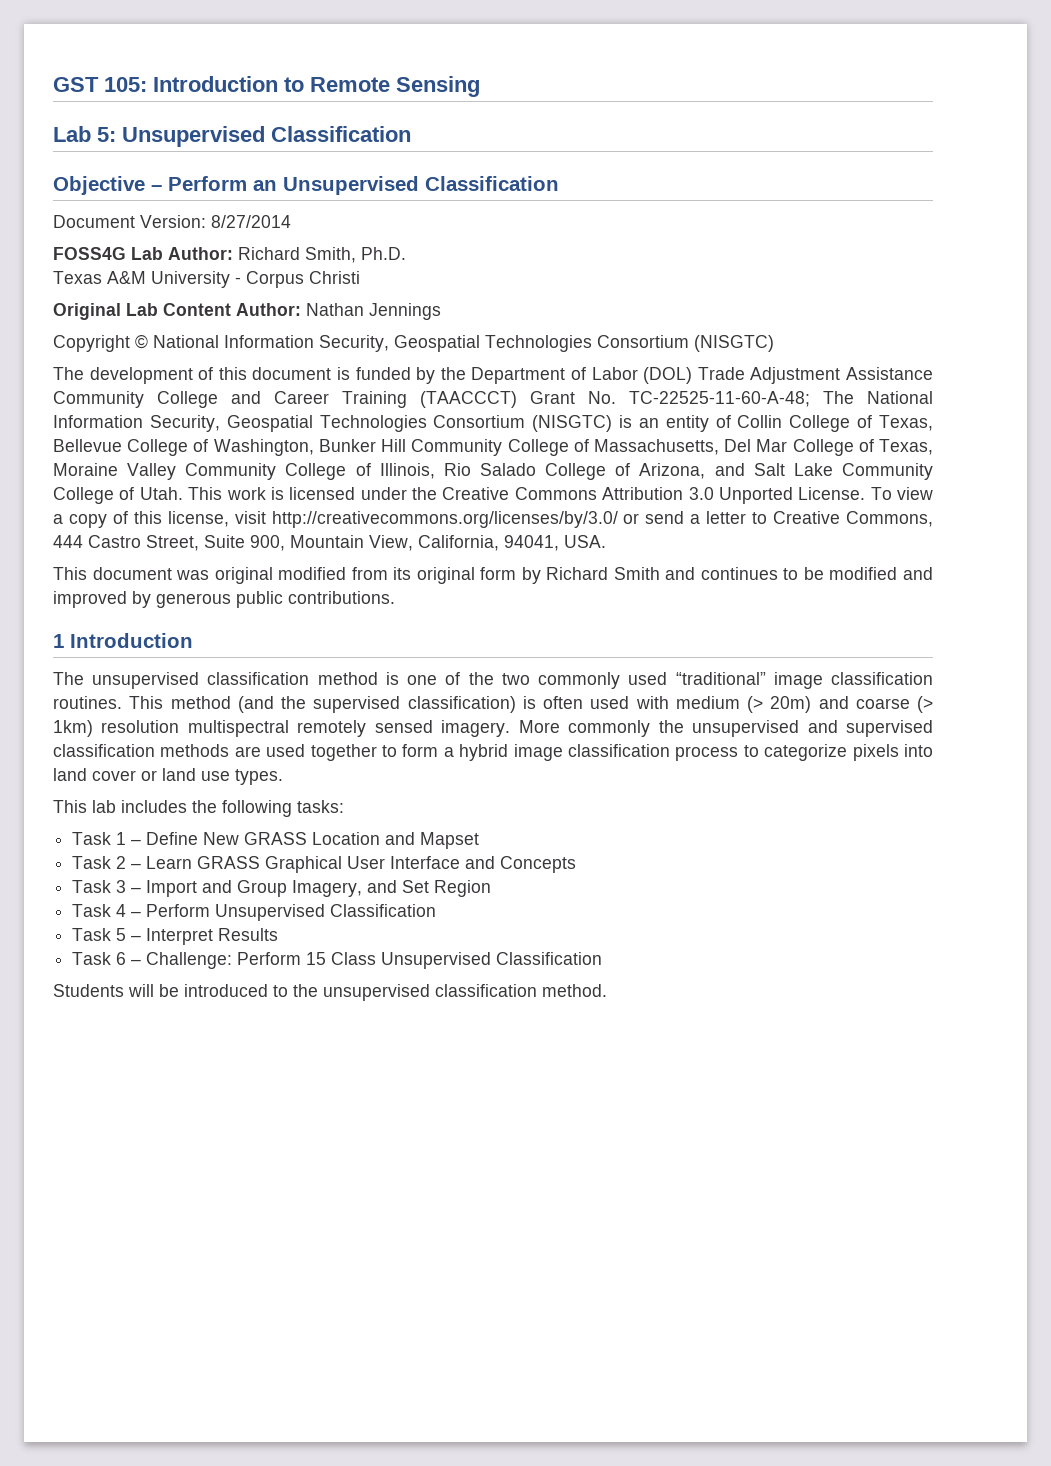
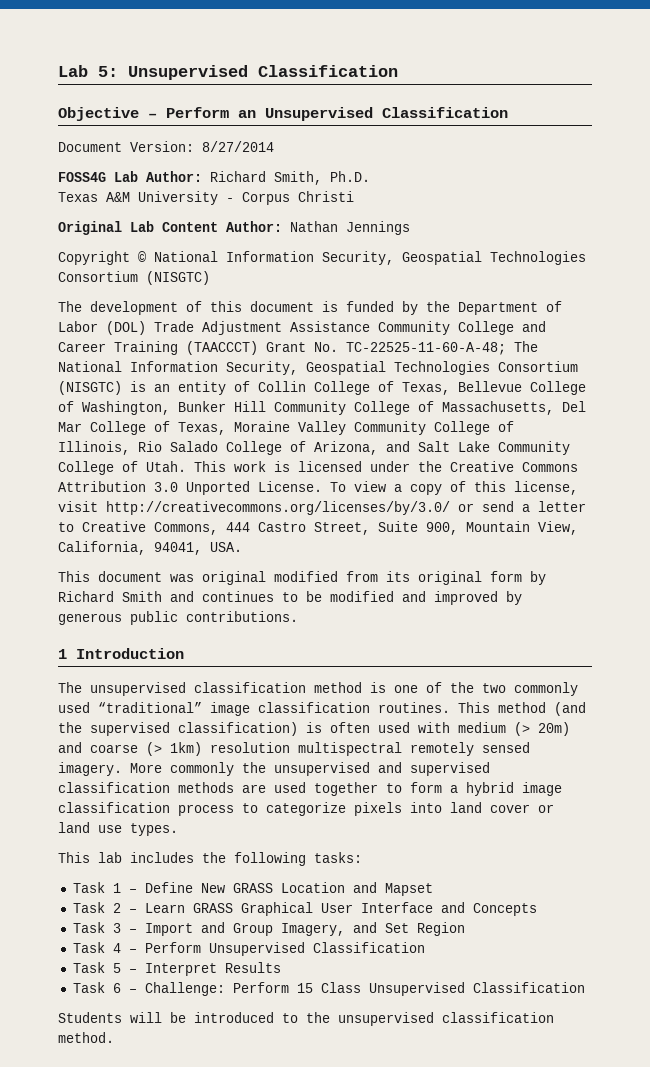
- GST 105: Introduction to Remote Sensing

